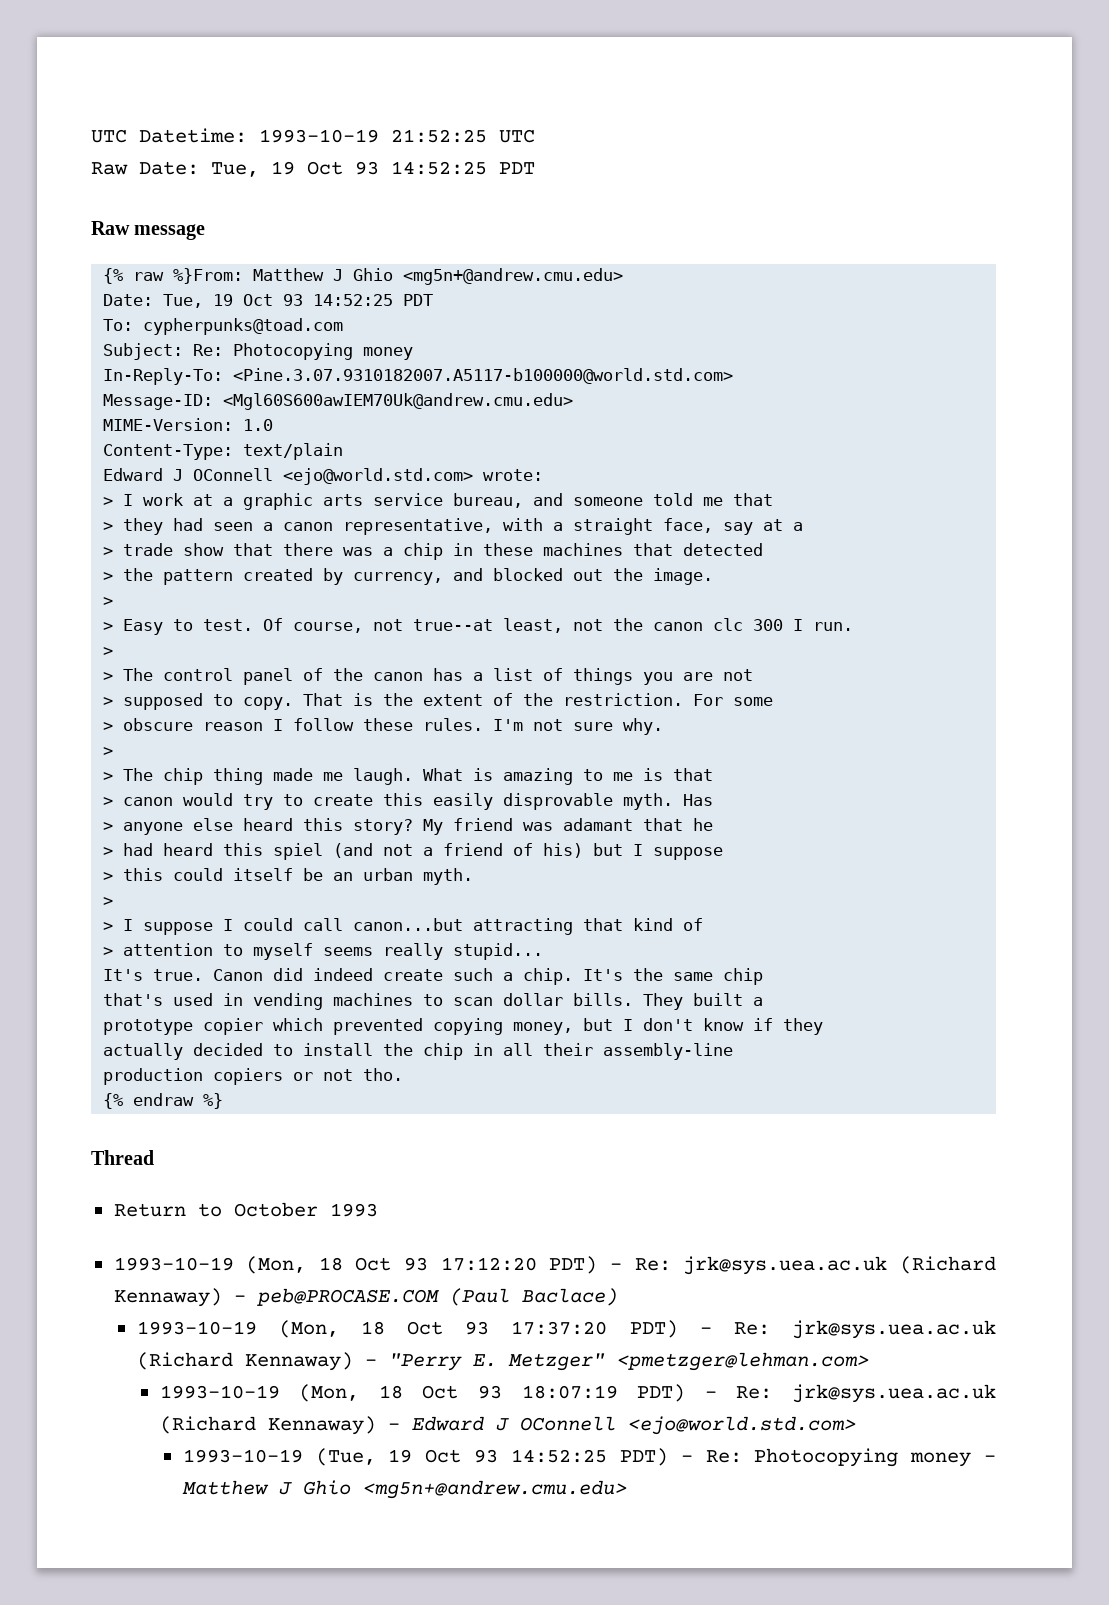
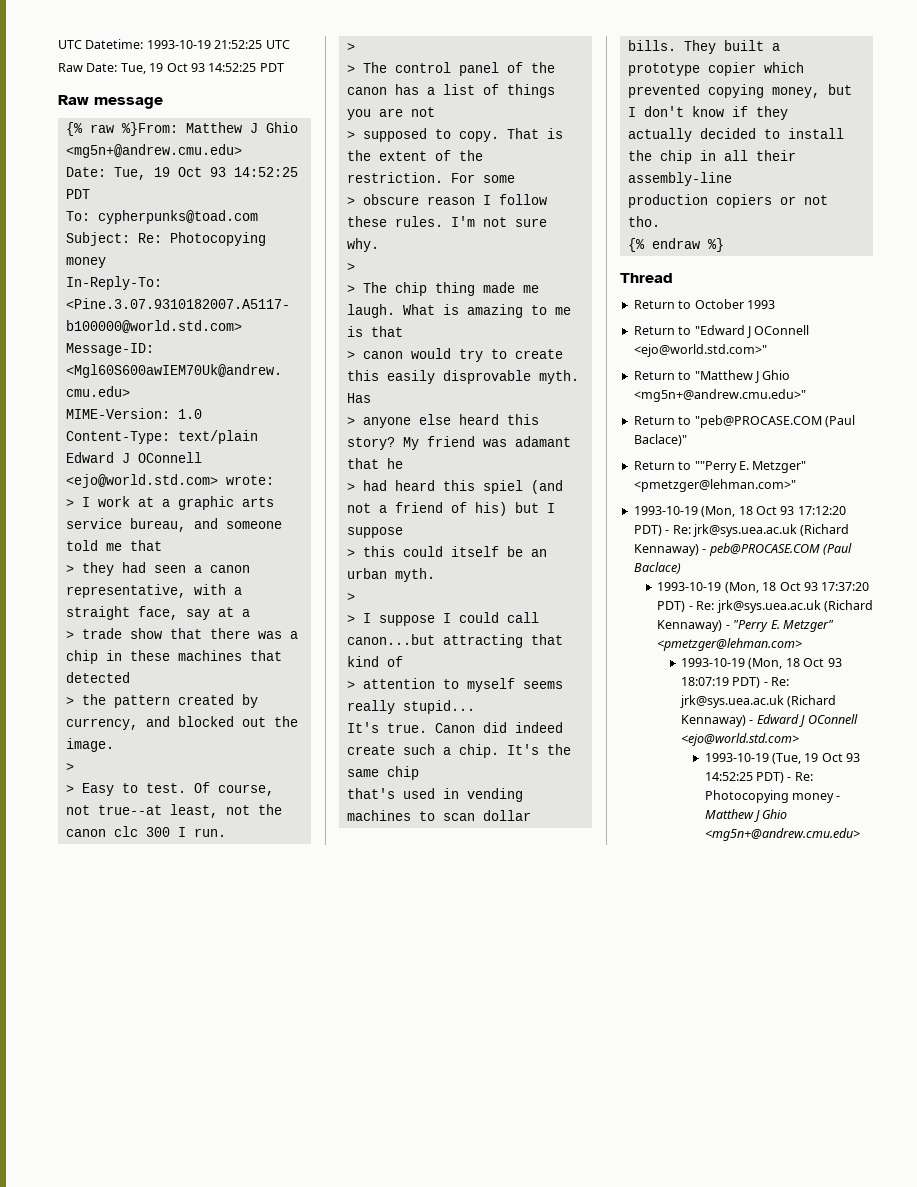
+ Return to "Edward J OConnell <ejo@world.std.com>"
+ Return to "Matthew J Ghio <mg5n+@andrew.cmu.edu>"
+ Return to "peb@PROCASE.COM (Paul Baclace)"
+ Return to ""Perry E. Metzger" <pmetzger@lehman.com>"

